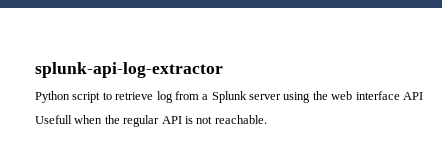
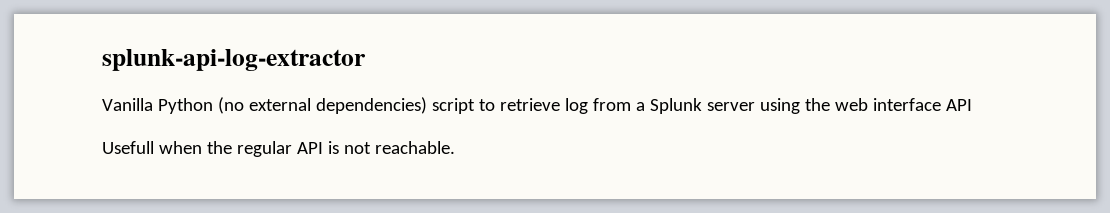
- Python script to retrieve log from a Splunk server using the web interface API
+ Vanilla Python (no external dependencies) script to retrieve log from a Splunk server using the web interface API

